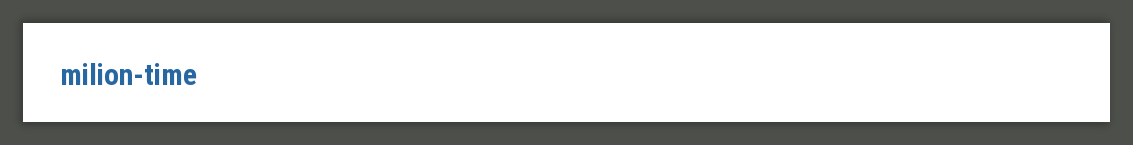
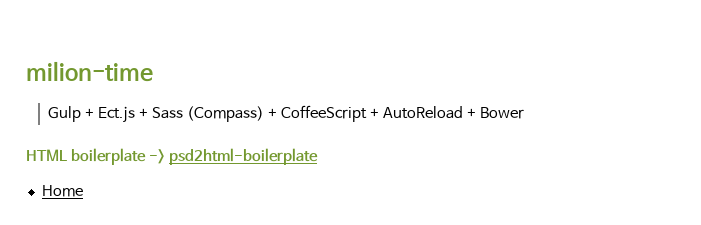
+ Gulp + Ect.js + Sass (Compass) + CoffeeScript + AutoReload + Bower
+ HTML boilerplate -> psd2html-boilerplate
+ Home

